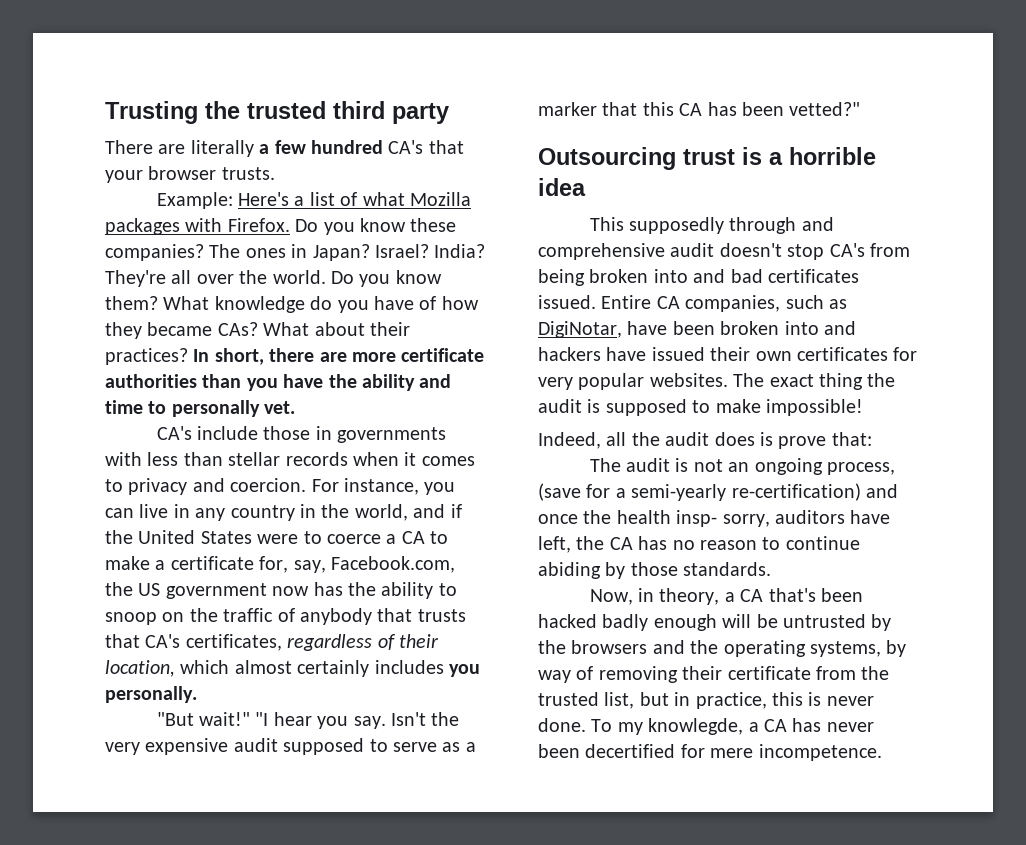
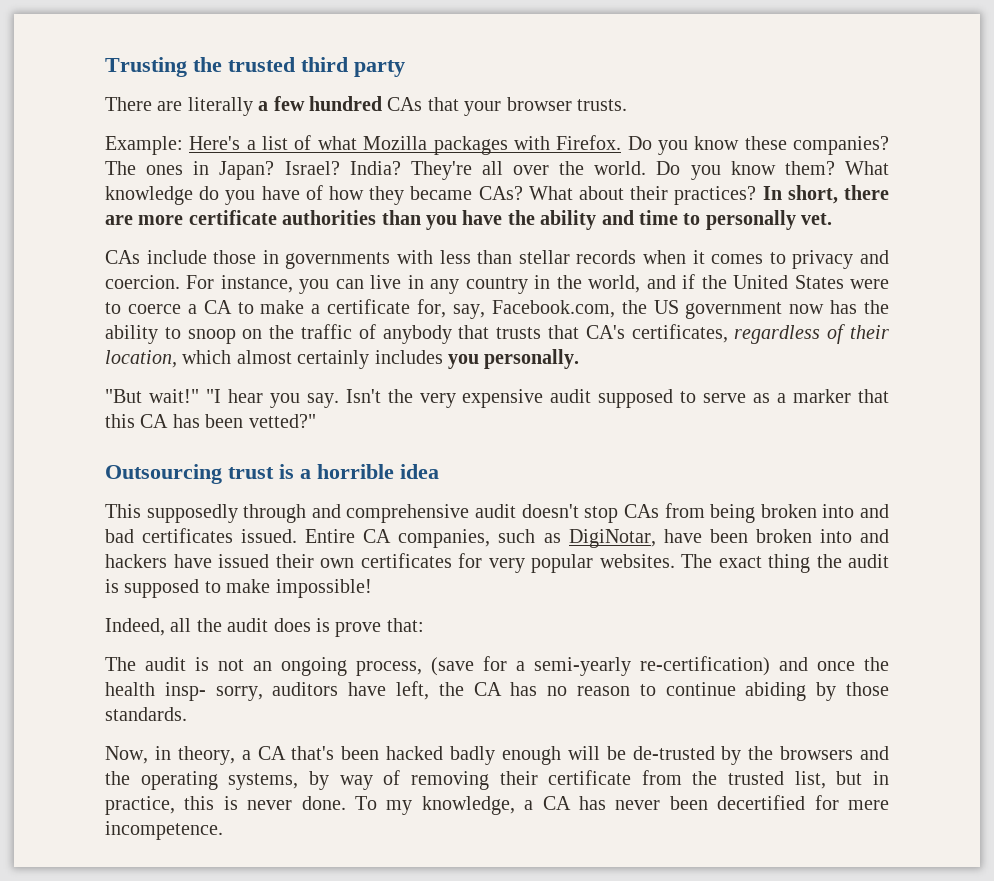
- There are literally a few hundred CA's that your browser trusts.
+ There are literally a few hundred CAs that your browser trusts.
- CA's include those in governments with less than stellar records when it comes to privacy and coercion.
+ CAs include those in governments with less than stellar records when it comes to privacy and coercion.
- This supposedly through and comprehensive audit doesn't stop CA's from being broken into and bad certificates issued.
+ This supposedly through and comprehensive audit doesn't stop CAs from being broken into and bad certificates issued.
- Now, in theory, a CA that's been hacked badly enough will be untrusted by the browsers and the operating systems, by way of removing their certificate from the trusted list, but in practice, this is never done.
+ Now, in theory, a CA that's been hacked badly enough will be de-trusted by the browsers and the operating systems, by way of removing their certificate from the trusted list, but in practice, this is never done.
- To my knowlegde, a CA has never been decertified for mere incompetence.
+ To my knowledge, a CA has never been decertified for mere incompetence.

